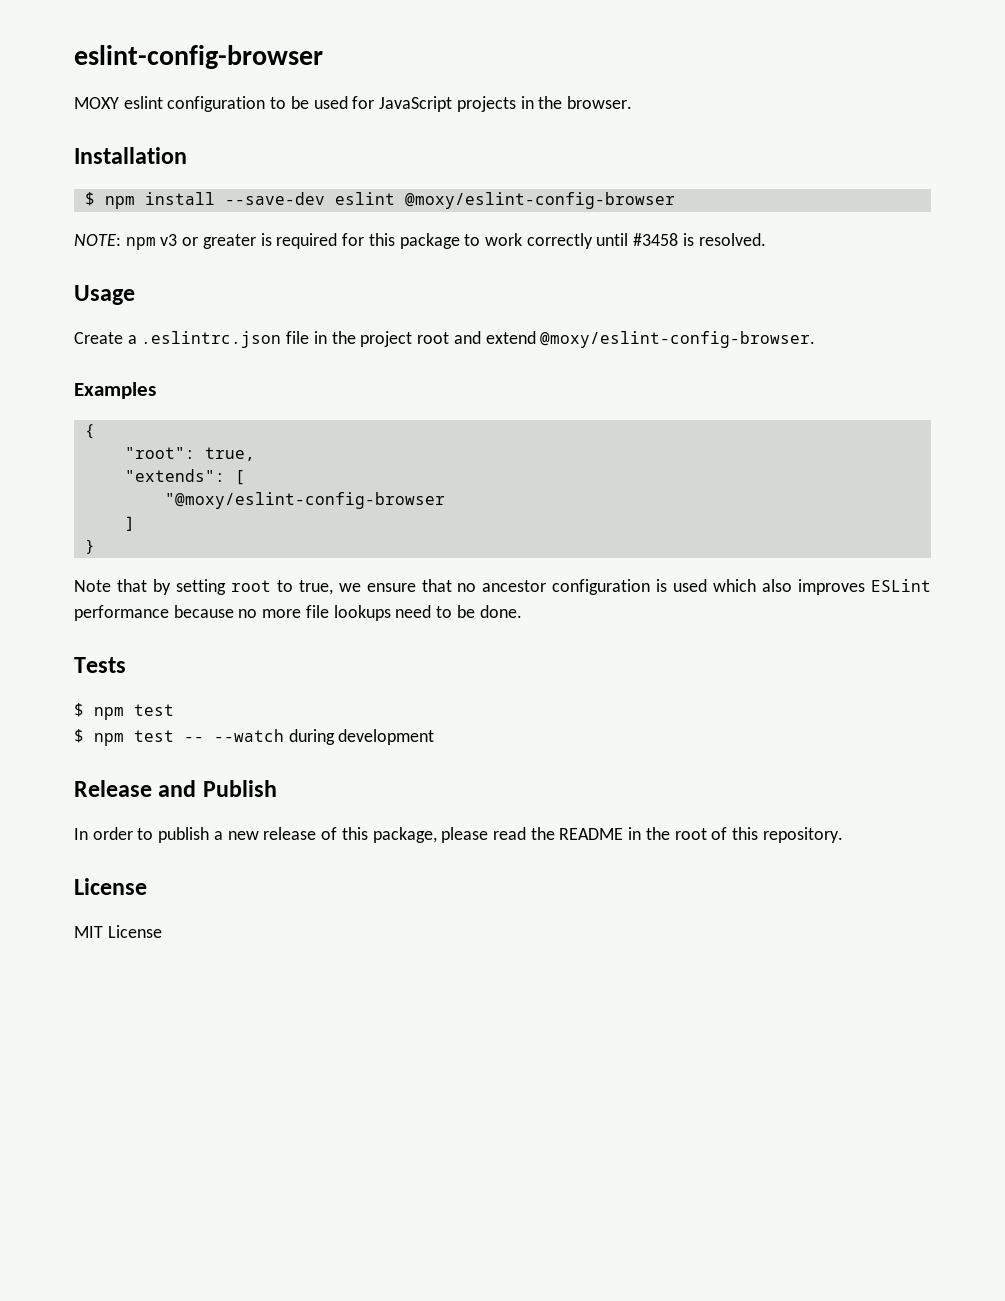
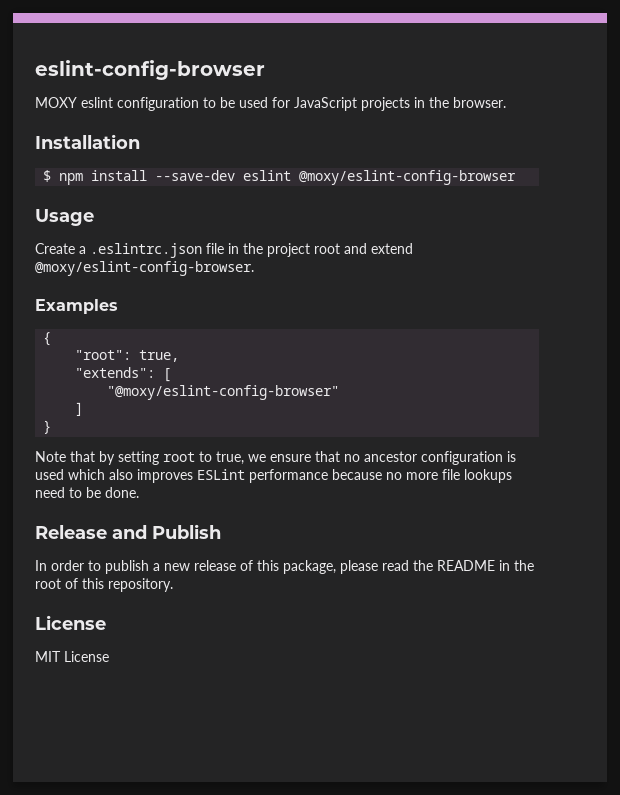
- NOTE: npm v3 or greater is required for this package to work correctly until #3458 is resolved.
- "@moxy/eslint-config-browser
+ "@moxy/eslint-config-browser"
- Tests
- $ npm test
- $ npm test -- --watch during development

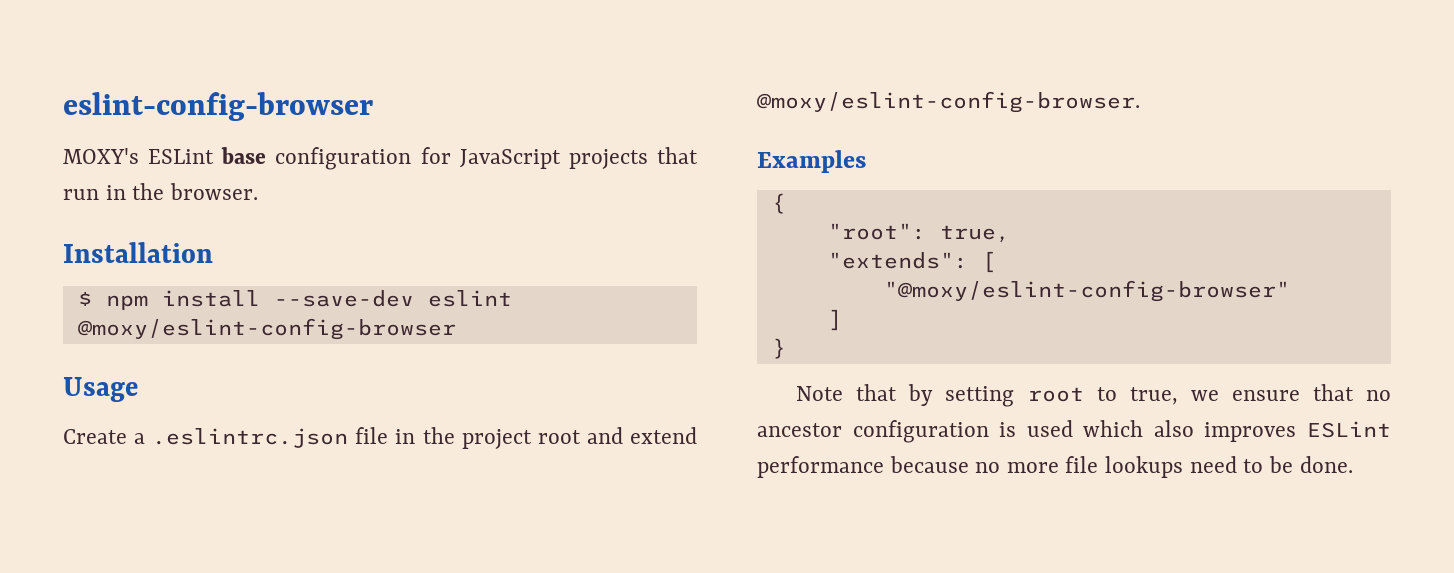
- MOXY eslint configuration to be used for JavaScript projects in the browser.
+ MOXY's ESLint base configuration for JavaScript projects that run in the browser.
- Release and Publish
- In order to publish a new release of this package, please read the README in the root of this repository.
- License
- MIT License

